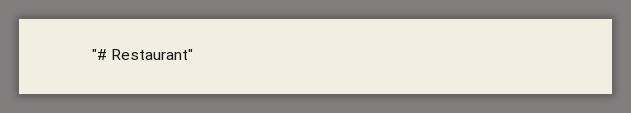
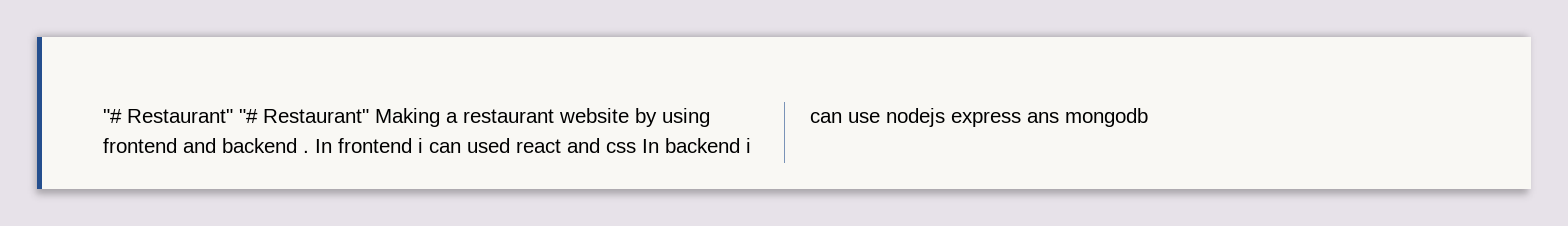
- "# Restaurant"
+ "# Restaurant" "# Restaurant" Making a restaurant website by using frontend and backend . In frontend i can used react and css In backend i can use nodejs express ans mongodb

